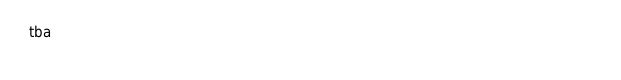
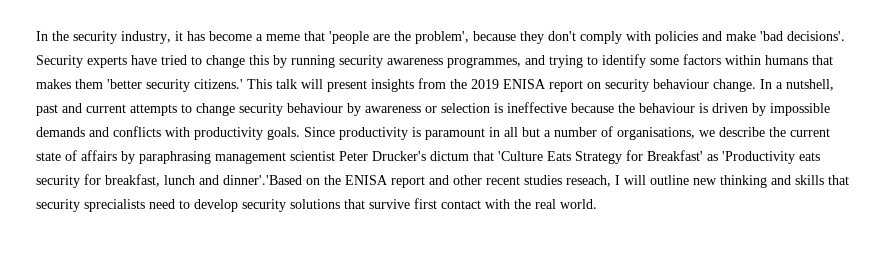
- tba
+ In the security industry, it has become a meme that 'people are the problem', because they don't comply with policies and make 'bad decisions'. Security experts have tried to change this by running security awareness programmes, and trying to identify some factors within humans that makes them 'better security citizens.' This talk will present insights from the 2019 ENISA report on security behaviour change. In a nutshell, past and current attempts to change security behaviour by awareness or selection is ineffective because the behaviour is driven by impossible demands and conflicts with productivity goals. Since productivity is paramount in all but a number of organisations, we describe the current state of affairs by paraphrasing management scientist Peter Drucker's dictum that 'Culture Eats Strategy for Breakfast' as 'Productivity eats security for breakfast, lunch and dinner'.'Based on the ENISA report and other recent studies reseach, I will outline new thinking and skills that security sprecialists need to develop security solutions that survive first contact with the real world.

